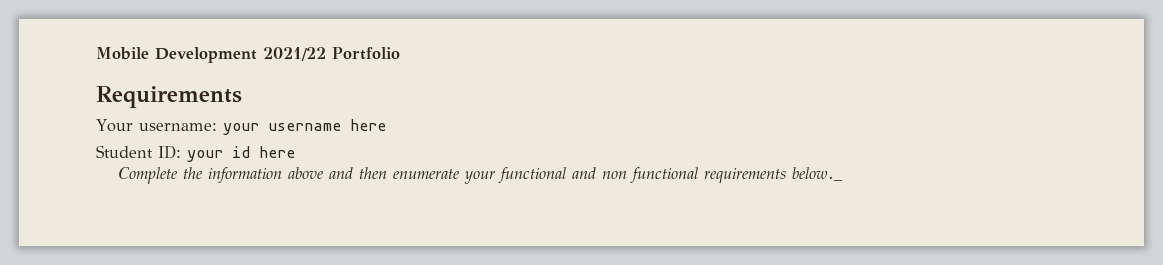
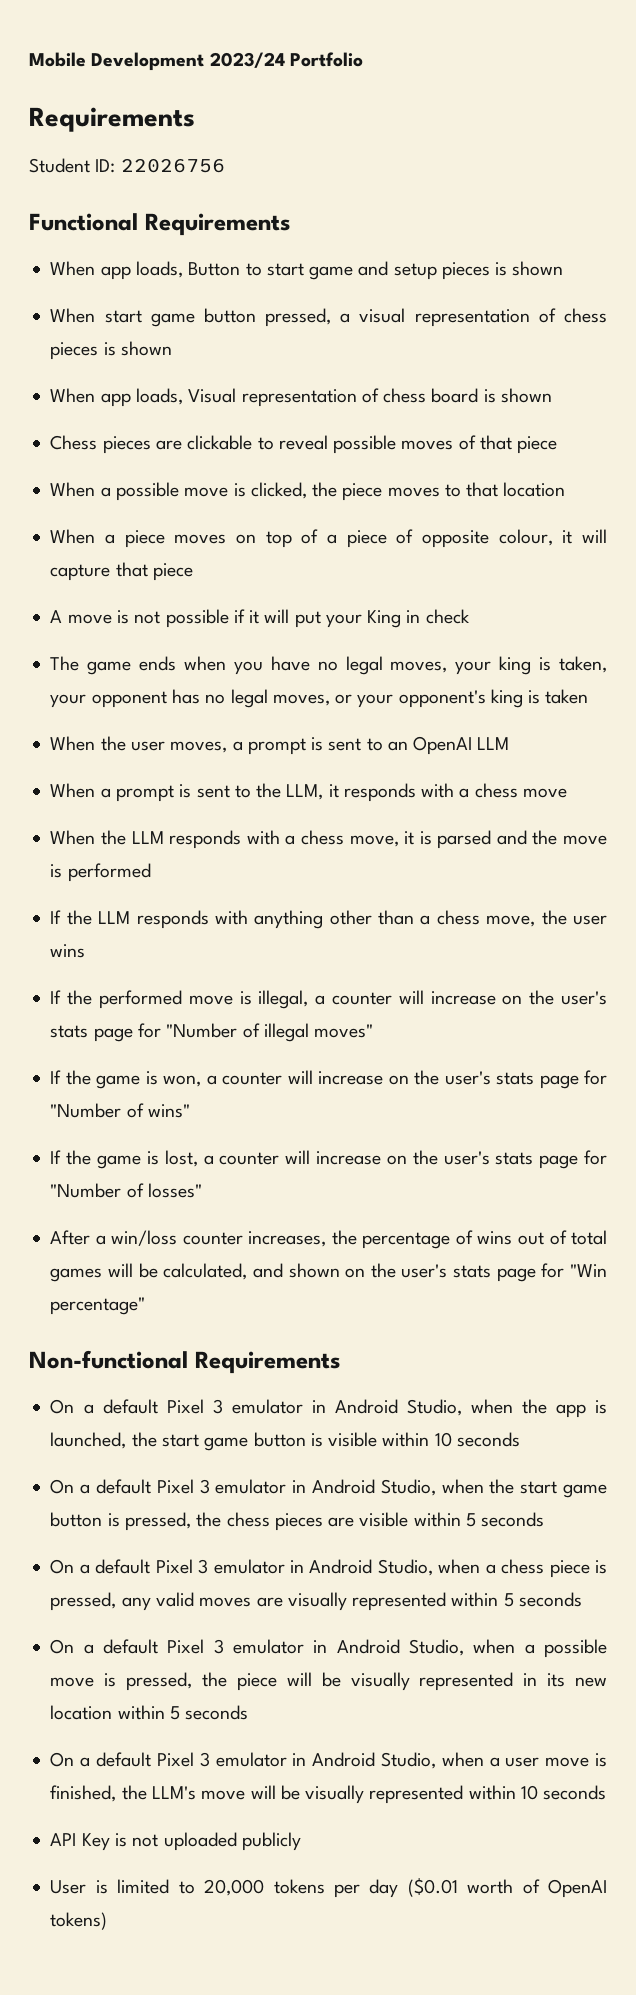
- Mobile Development 2021/22 Portfolio
+ Mobile Development 2023/24 Portfolio
- Your username: your username here
- Student ID: your id here
- Complete the information above and then enumerate your functional and non functional requirements below._
+ Student ID: 22026756
+ Functional Requirements
+ When app loads, Button to start game and setup pieces is shown
+ When start game button pressed, a visual representation of chess pieces is shown
+ When app loads, Visual representation of chess board is shown
+ Chess pieces are clickable to reveal possible moves of that piece
+ When a possible move is clicked, the piece moves to that location
+ When a piece moves on top of a piece of opposite colour, it will capture that piece
+ A move is not possible if it will put your King in check
+ The game ends when you have no legal moves, your king is taken, your opponent has no legal moves, or your opponent's king is taken
+ When the user moves, a prompt is sent to an OpenAI LLM
+ When a prompt is sent to the LLM, it responds with a chess move
+ When the LLM responds with a chess move, it is parsed and the move is performed
+ If the LLM responds with anything other than a chess move, the user wins
+ If the performed move is illegal, a counter will increase on the user's stats page for "Number of illegal moves"
+ If the game is won, a counter will increase on the user's stats page for "Number of wins"
+ If the game is lost, a counter will increase on the user's stats page for "Number of losses"
+ After a win/loss counter increases, the percentage of wins out of total games will be calculated, and shown on the user's stats page for "Win percentage"
+ Non-functional Requirements
+ On a default Pixel 3 emulator in Android Studio, when the app is launched, the start game button is visible within 10 seconds
+ On a default Pixel 3 emulator in Android Studio, when the start game button is pressed, the chess pieces are visible within 5 seconds
+ On a default Pixel 3 emulator in Android Studio, when a chess piece is pressed, any valid moves are visually represented within 5 seconds
+ On a default Pixel 3 emulator in Android Studio, when a possible move is pressed, the piece will be visually represented in its new location within 5 seconds
+ On a default Pixel 3 emulator in Android Studio, when a user move is finished, the LLM's move will be visually represented within 10 seconds
+ API Key is not uploaded publicly
+ User is limited to 20,000 tokens per day ($0.01 worth of OpenAI tokens)

